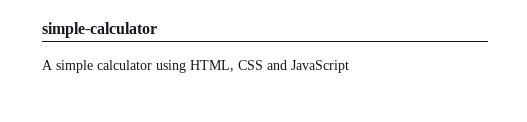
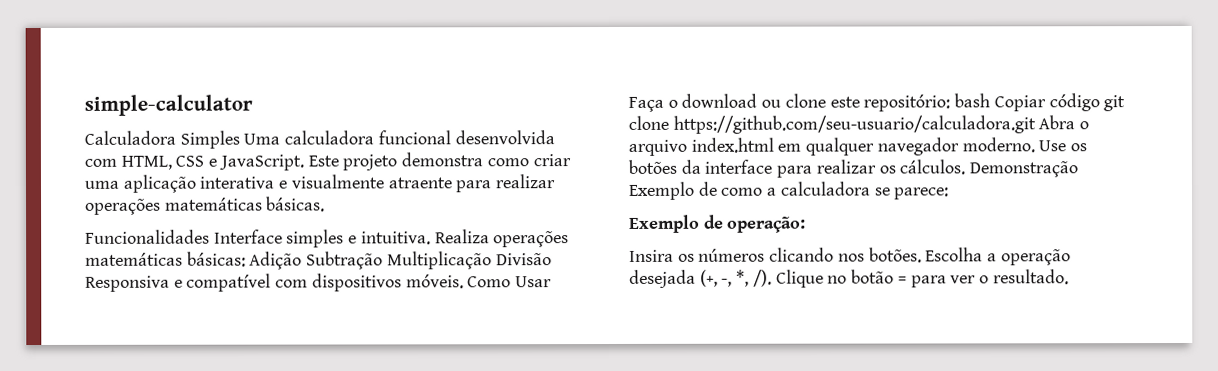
- A simple calculator using HTML, CSS and JavaScript
+ Calculadora Simples Uma calculadora funcional desenvolvida com HTML, CSS e JavaScript. Este projeto demonstra como criar uma aplicação interativa e visualmente atraente para realizar operações matemáticas básicas.
+ Funcionalidades Interface simples e intuitiva. Realiza operações matemáticas básicas: Adição Subtração Multiplicação Divisão Responsiva e compatível com dispositivos móveis. Como Usar Faça o download ou clone este repositório: bash Copiar código git clone https://github.com/seu-usuario/calculadora.git Abra o arquivo index.html em qualquer navegador moderno. Use os botões da interface para realizar os cálculos. Demonstração Exemplo de como a calculadora se parece:
+ Exemplo de operação:
+ Insira os números clicando nos botões. Escolha a operação desejada (+, -, *, /). Clique no botão = para ver o resultado.

